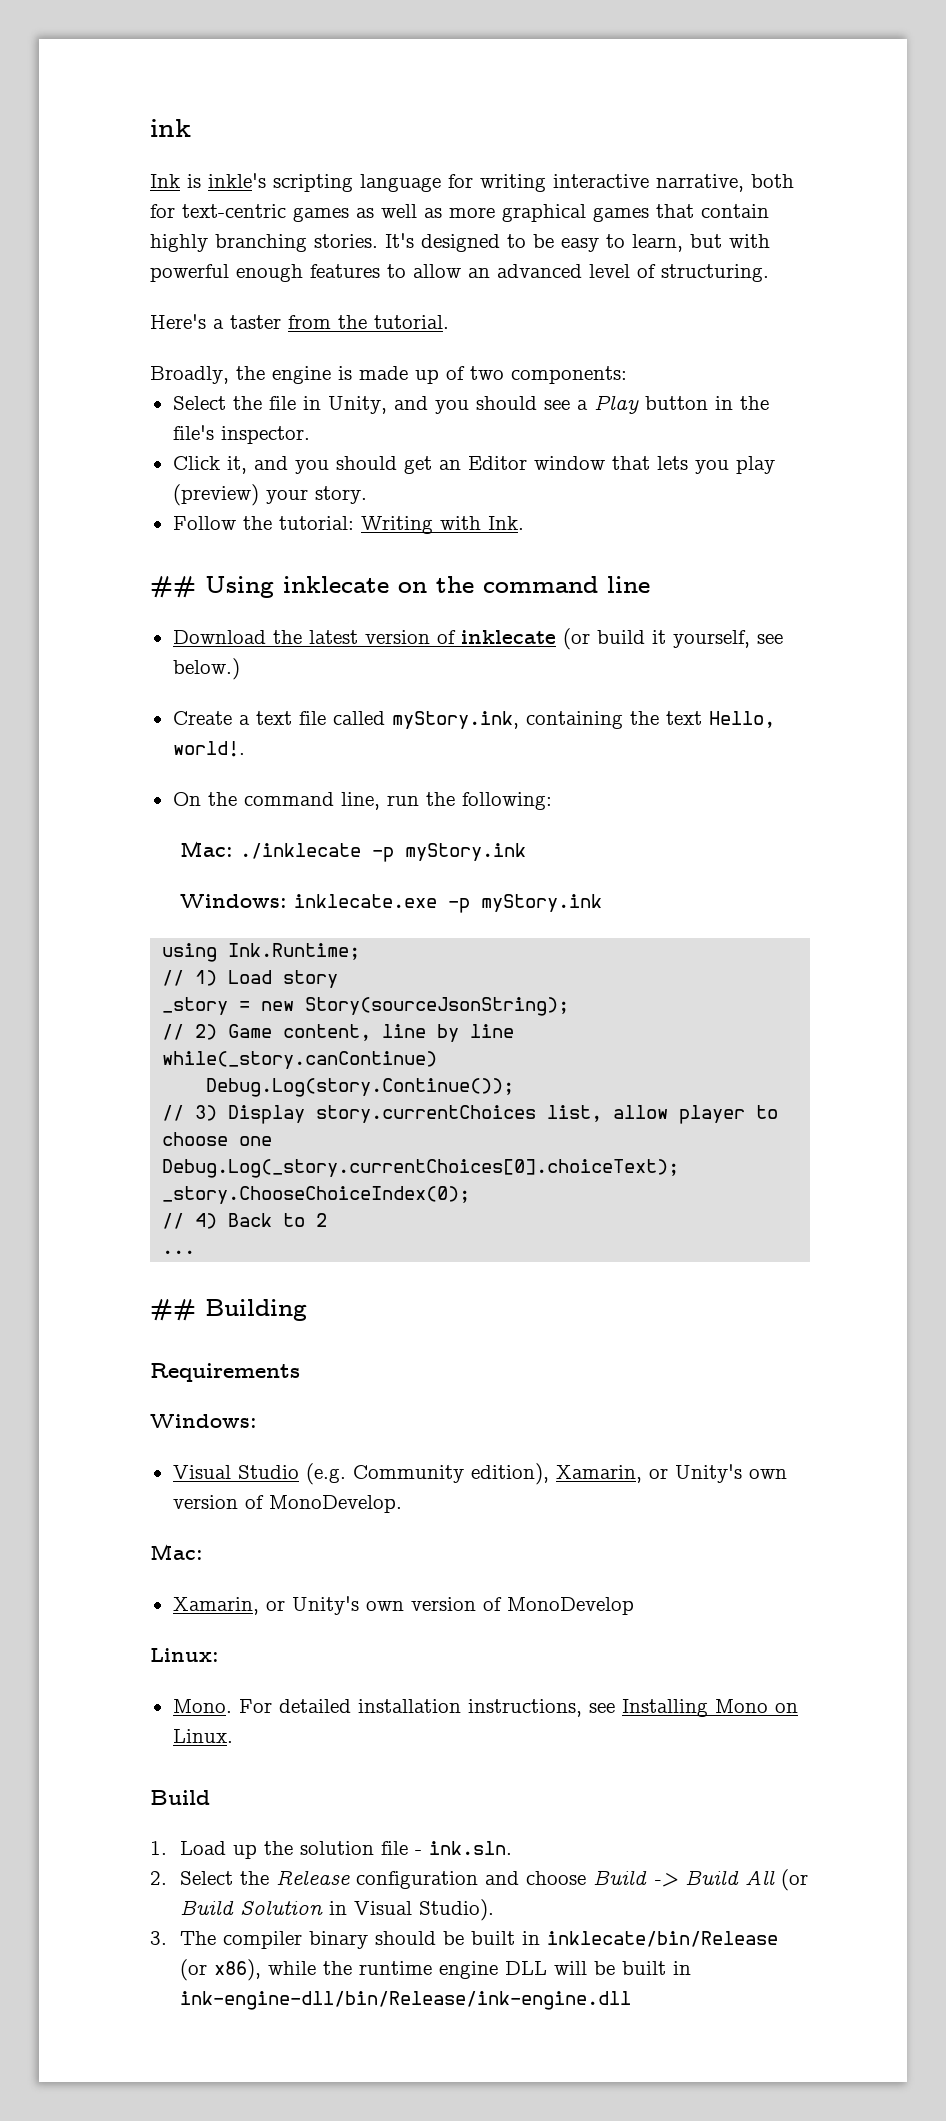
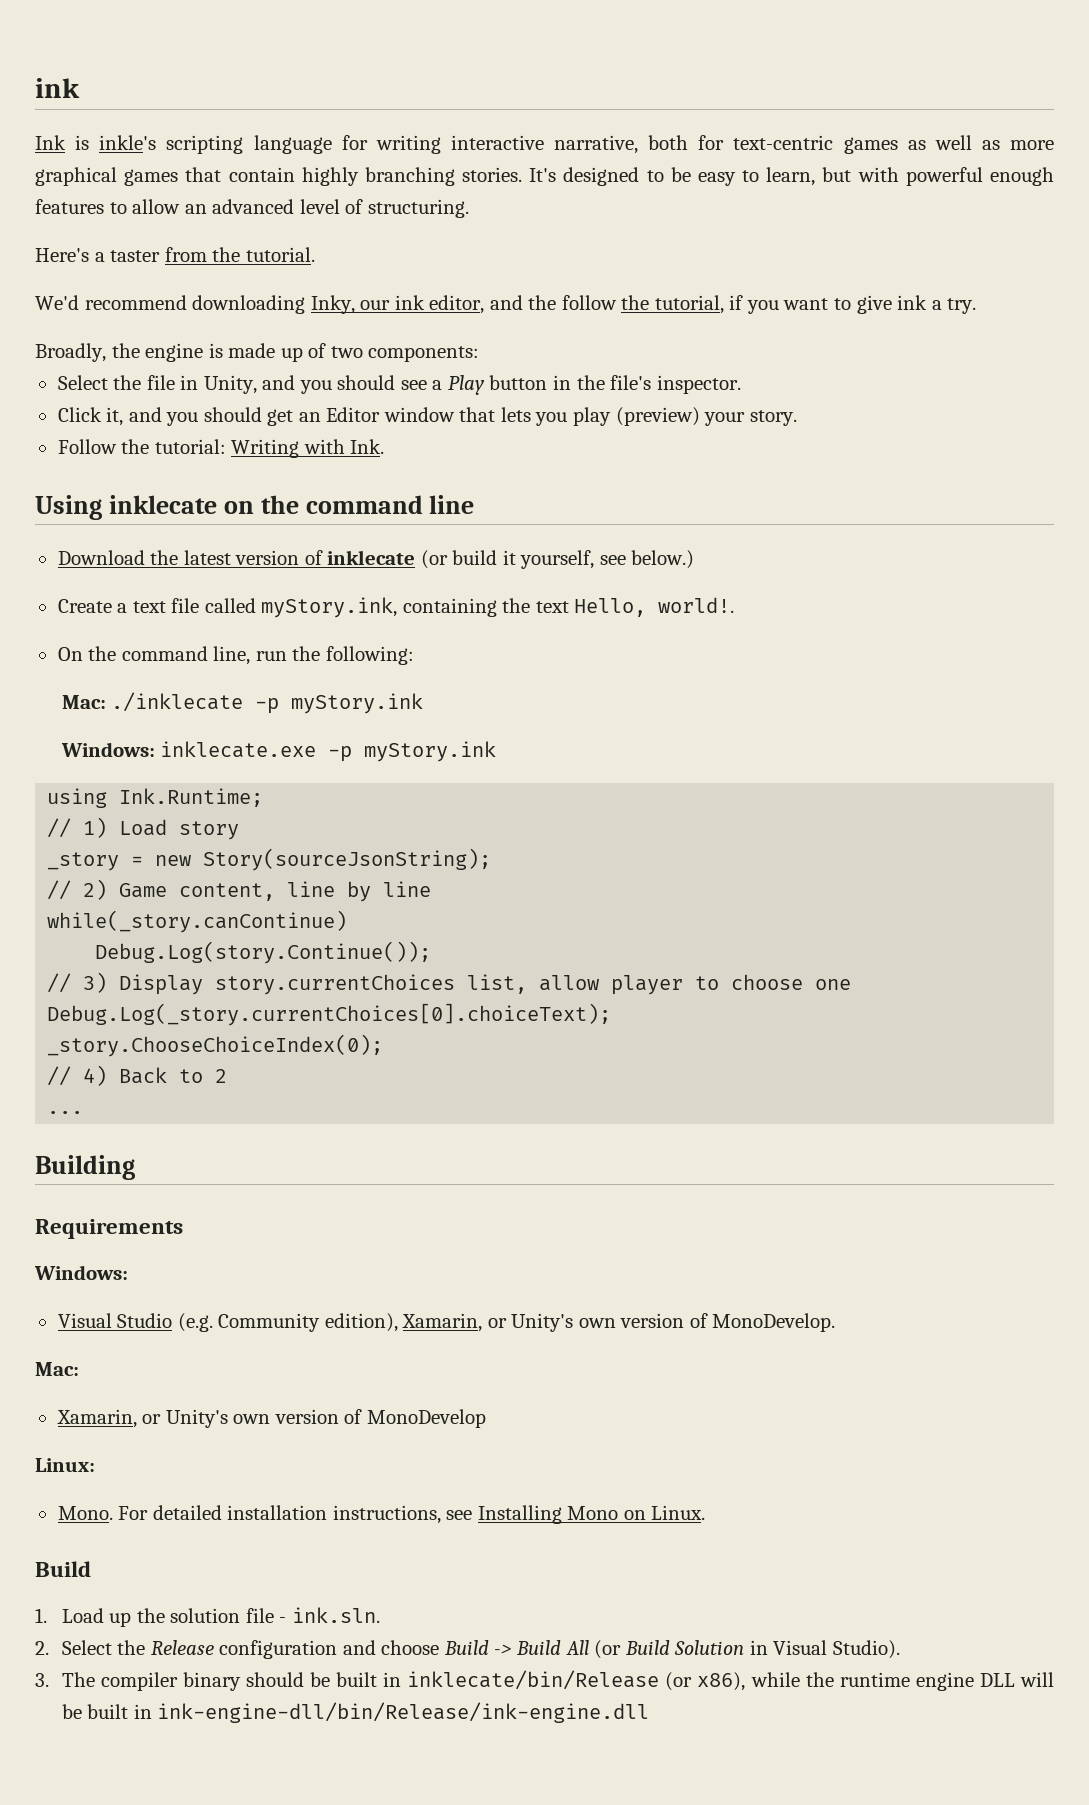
+ We'd recommend downloading Inky, our ink editor, and the follow the tutorial, if you want to give ink a try.
- ## Using inklecate on the command line
+ Using inklecate on the command line
- ## Building
+ Building

